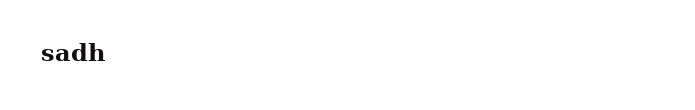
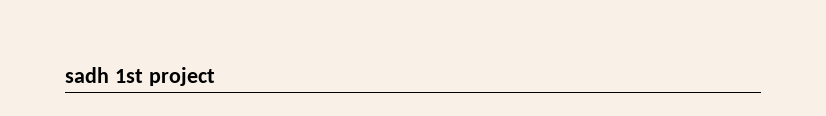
- sadh
+ sadh 1st project

